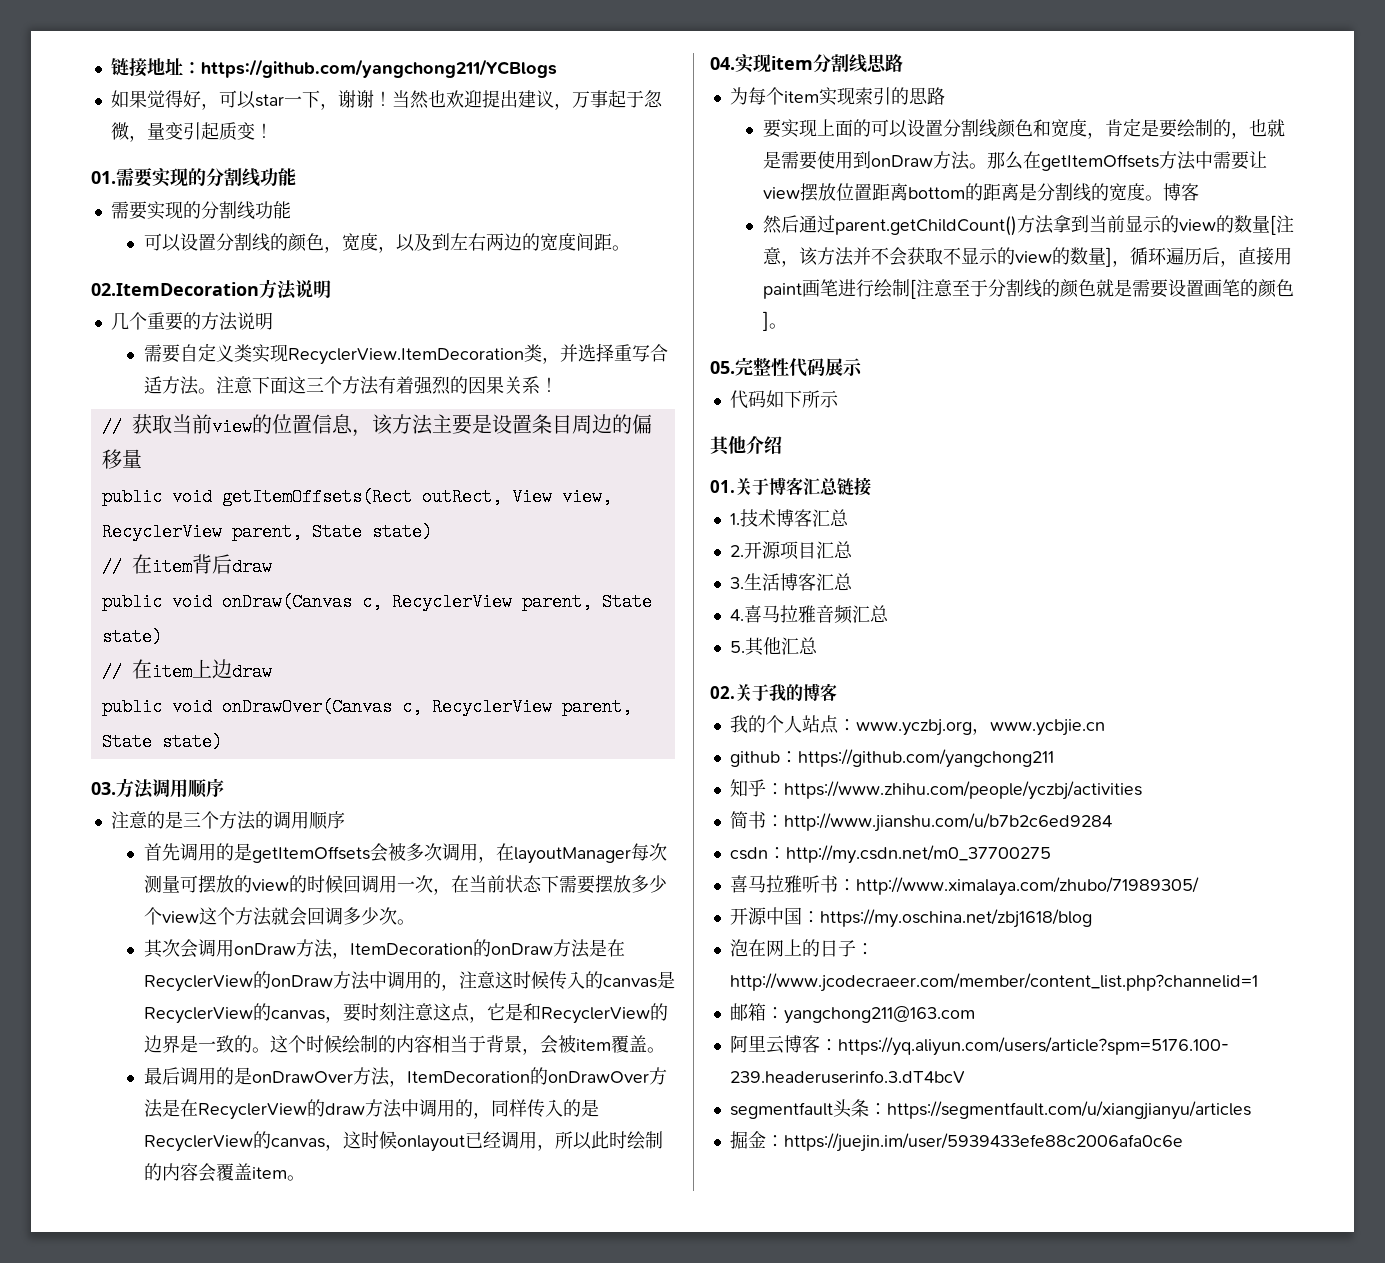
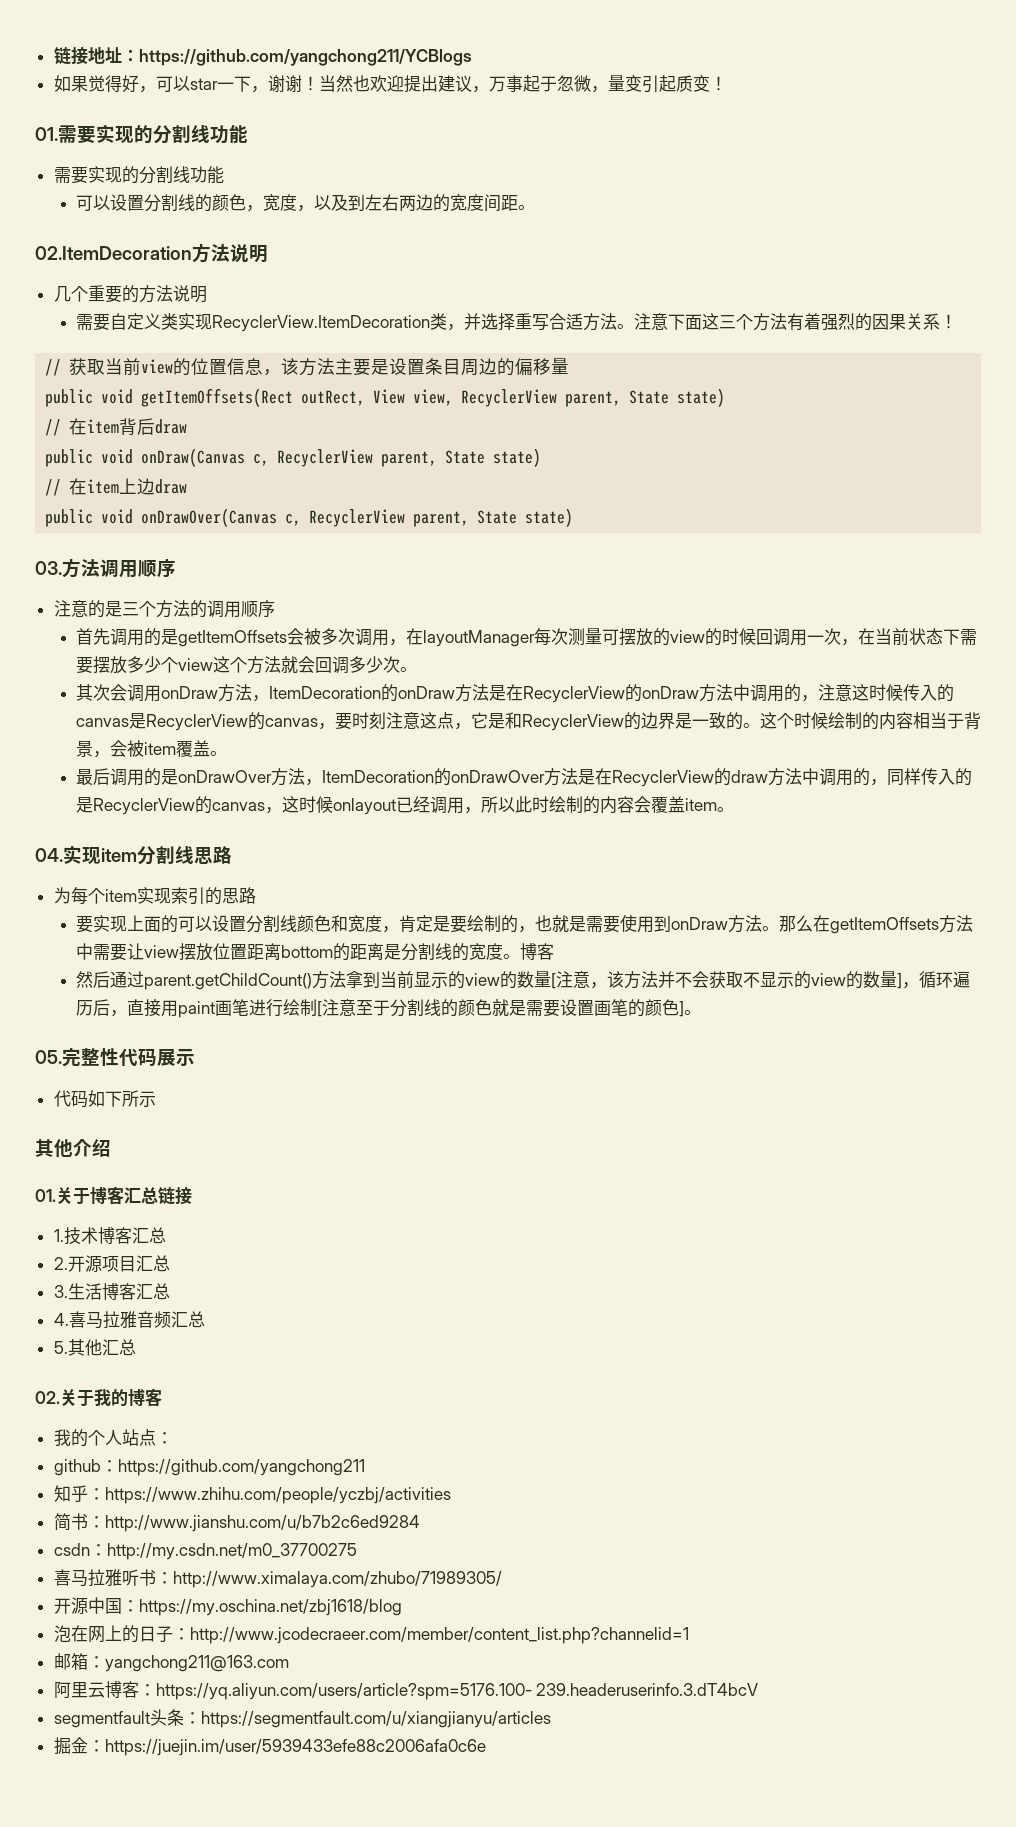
- 我的个人站点：www.yczbj.org，www.ycbjie.cn
+ 我的个人站点：

